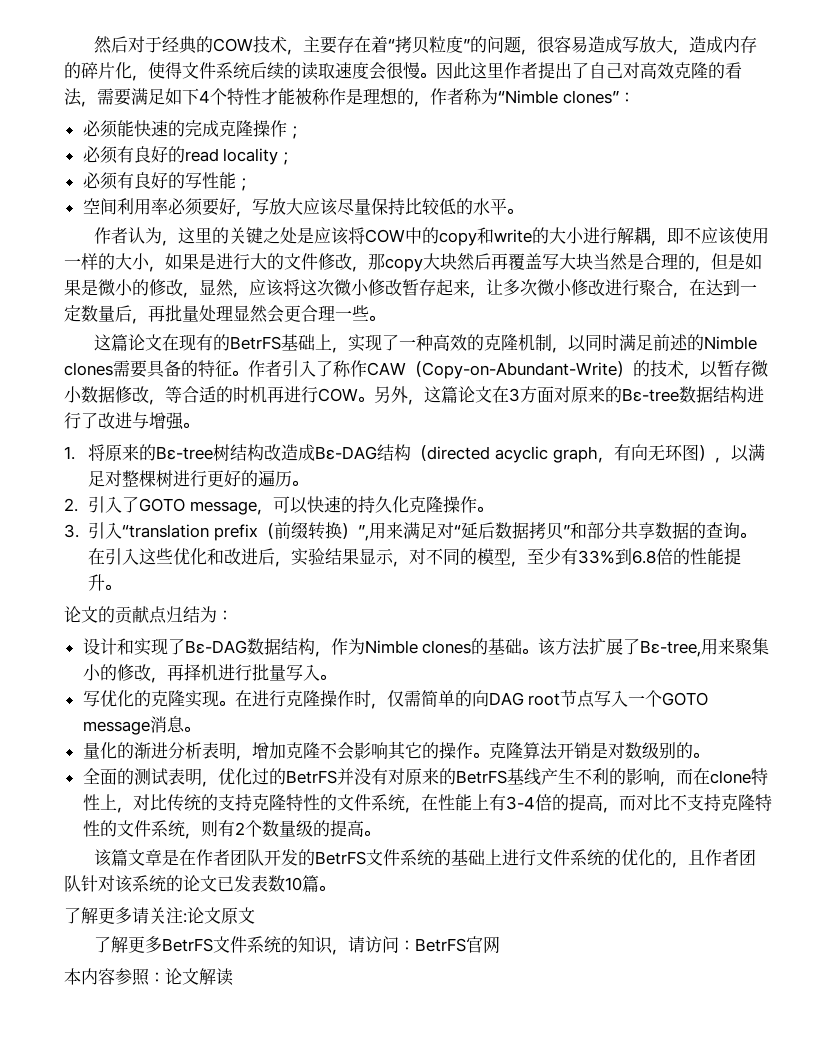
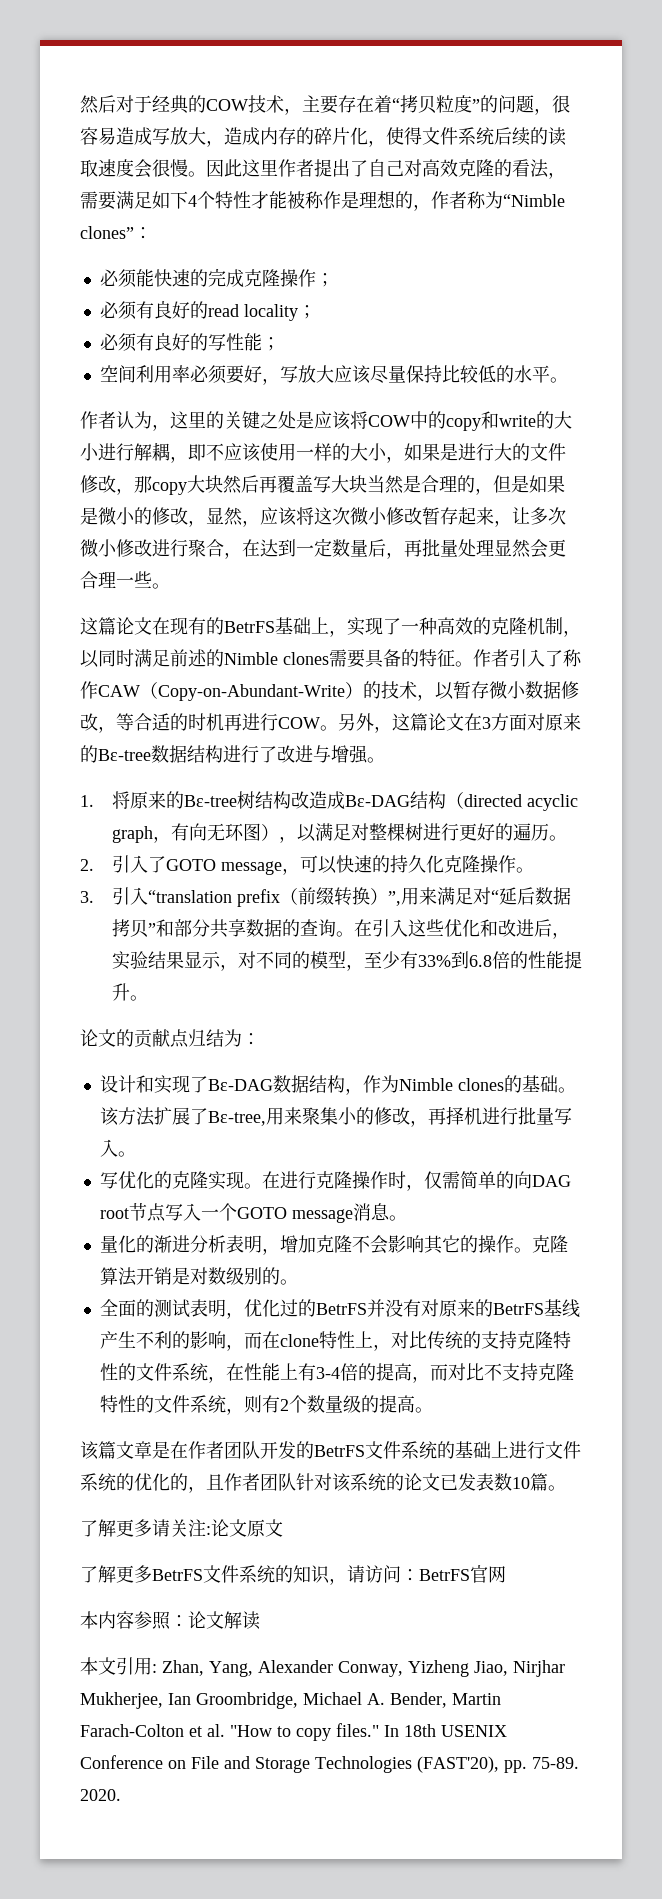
+ 本文引用: Zhan, Yang, Alexander Conway, Yizheng Jiao, Nirjhar Mukherjee, Ian Groombridge, Michael A. Bender, Martin Farach-Colton et al. "How to copy files." In 18th USENIX Conference on File and Storage Technologies (FAST'20), pp. 75-89. 2020.

